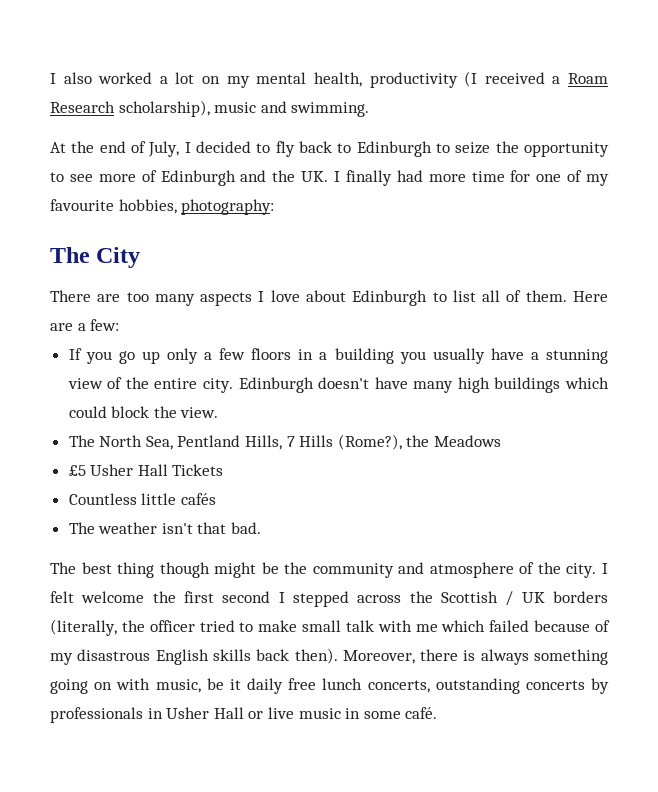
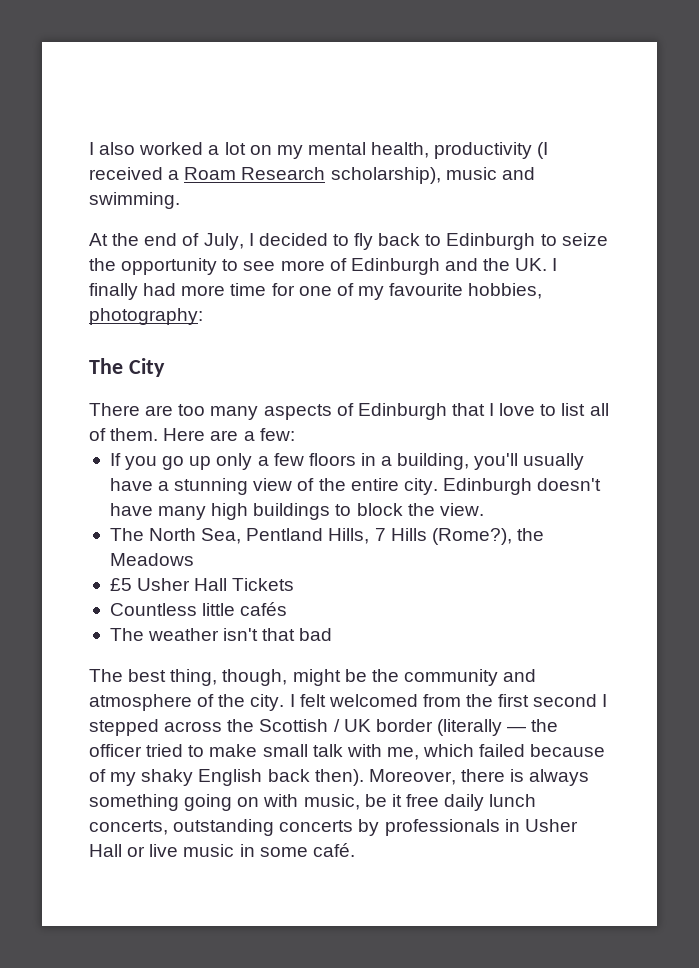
- There are too many aspects I love about Edinburgh to list all of them.
+ There are too many aspects of Edinburgh that I love to list all of them.
- If you go up only a few floors in a building you usually have a stunning view of the entire city.
+ If you go up only a few floors in a building, you'll usually have a stunning view of the entire city.
- Edinburgh doesn't have many high buildings which could block the view.
+ Edinburgh doesn't have many high buildings to block the view.
- The weather isn't that bad.
+ The weather isn't that bad
- The best thing though might be the community and atmosphere of the city.
+ The best thing, though, might be the community and atmosphere of the city.
- I felt welcome the first second I stepped across the Scottish / UK borders (literally, the officer tried to make small talk with me which failed because of my disastrous English skills back then).
+ I felt welcomed from the first second I stepped across the Scottish / UK border (literally — the officer tried to make small talk with me, which failed because of my shaky English back then).
- Moreover, there is always something going on with music, be it daily free lunch concerts, outstanding concerts by professionals in Usher Hall or live music in some café.
+ Moreover, there is always something going on with music, be it free daily lunch concerts, outstanding concerts by professionals in Usher Hall or live music in some café.

